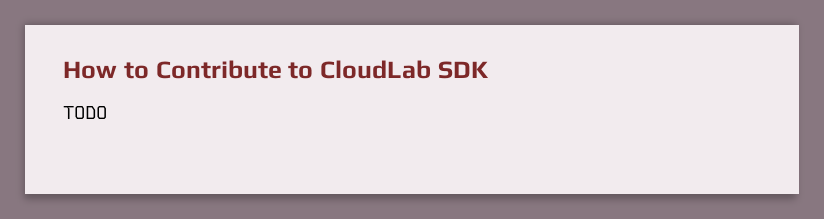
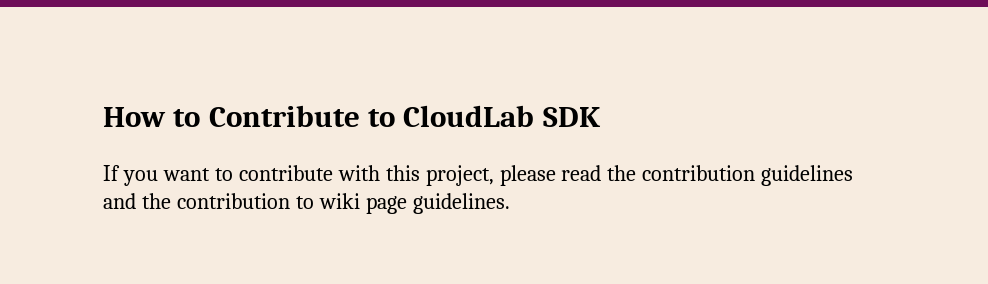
- TODO
+ If you want to contribute with this project, please read the contribution guidelines and the contribution to wiki page guidelines.

